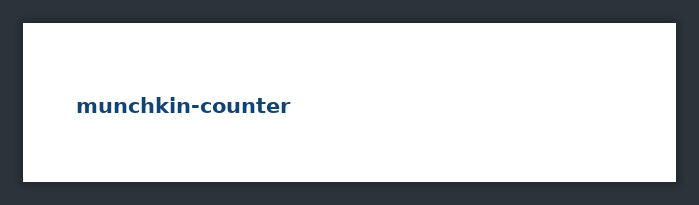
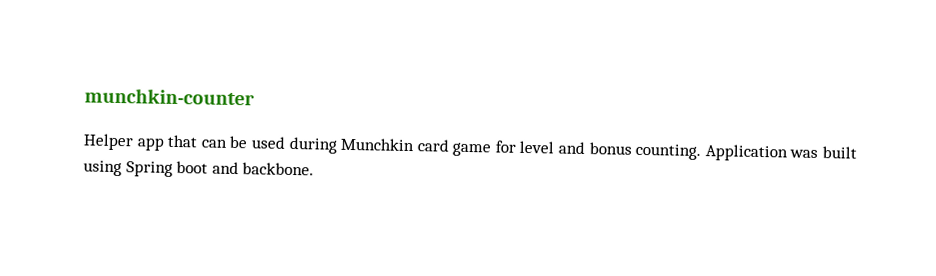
+ Helper app that can be used during Munchkin card game for level and bonus counting. Application was built using Spring boot and backbone.

